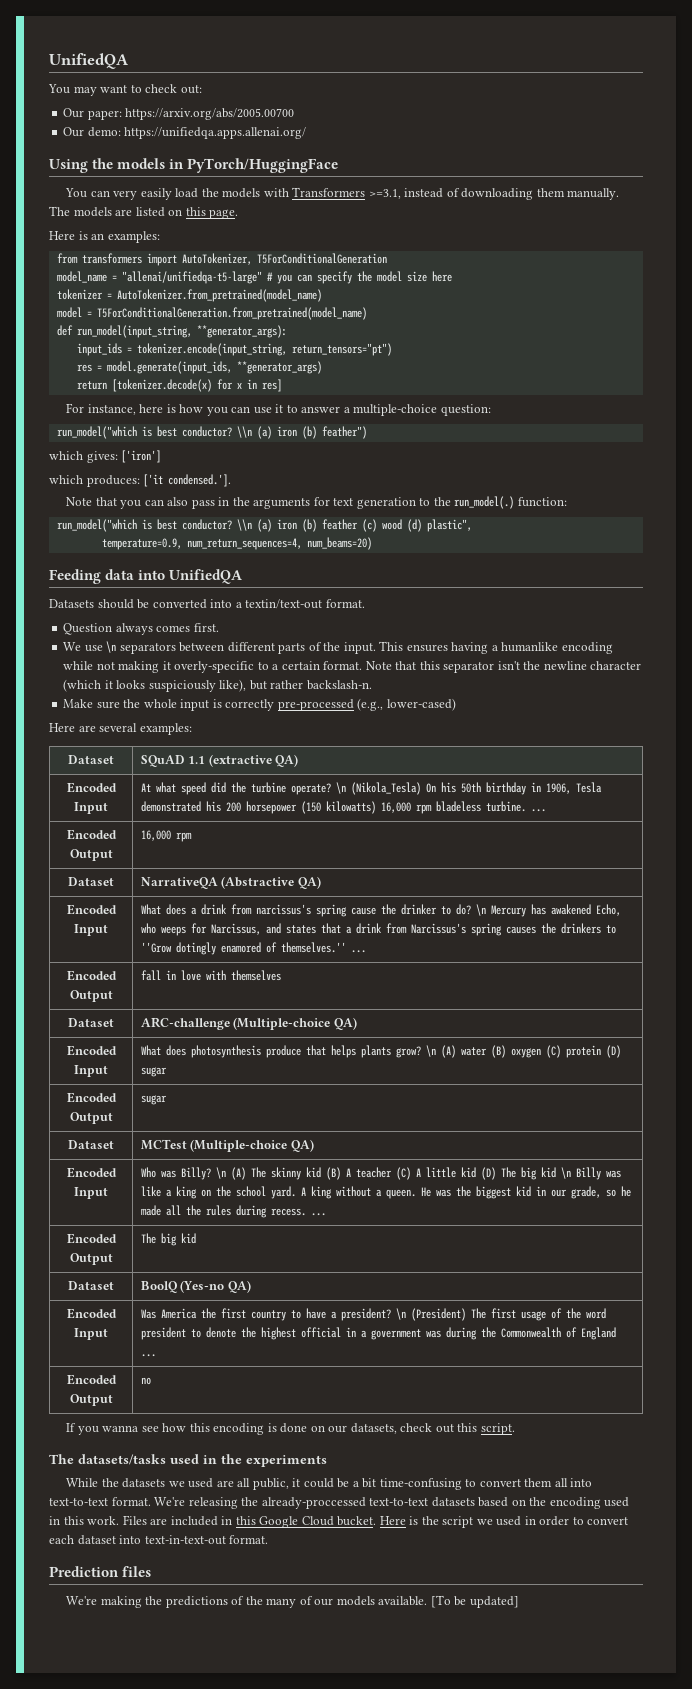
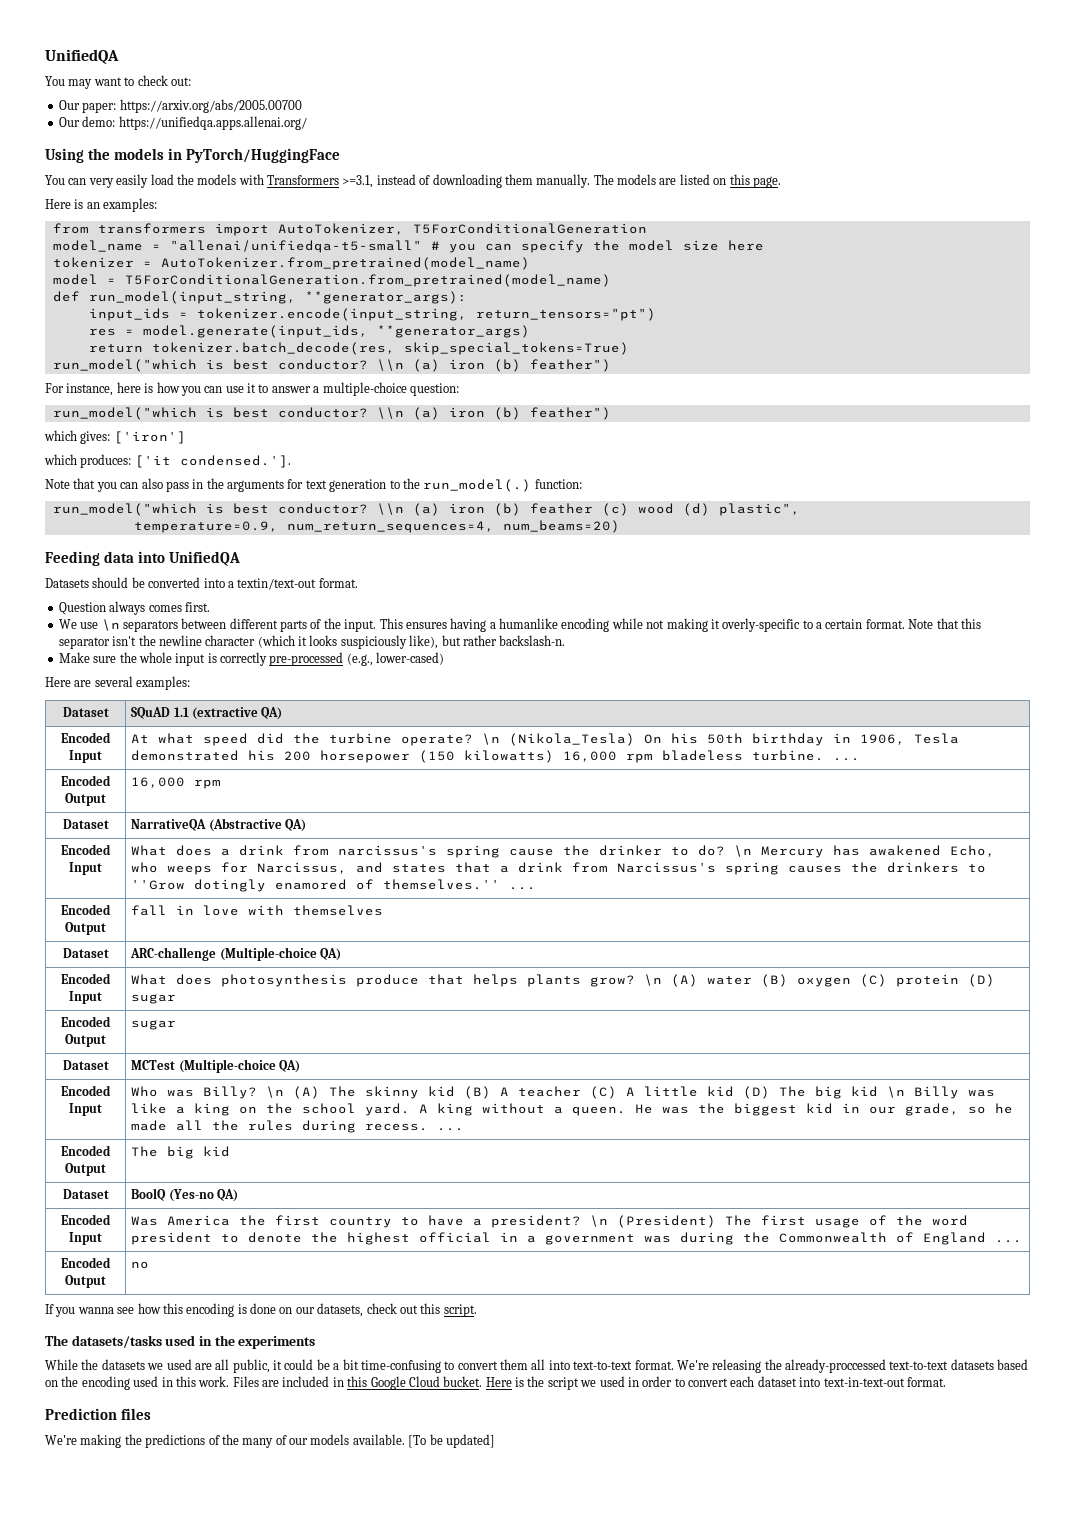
- model_name = "allenai/unifiedqa-t5-large" # you can specify the model size here
+ model_name = "allenai/unifiedqa-t5-small" # you can specify the model size here
- return [tokenizer.decode(x) for x in res]
+ return tokenizer.batch_decode(res, skip_special_tokens=True)
+ run_model("which is best conductor? \\n (a) iron (b) feather")

